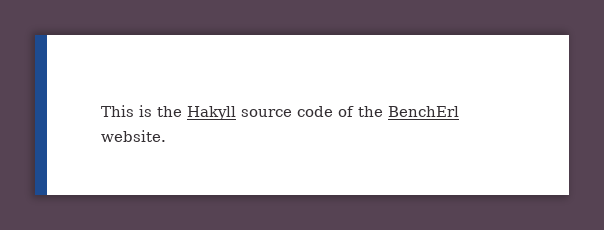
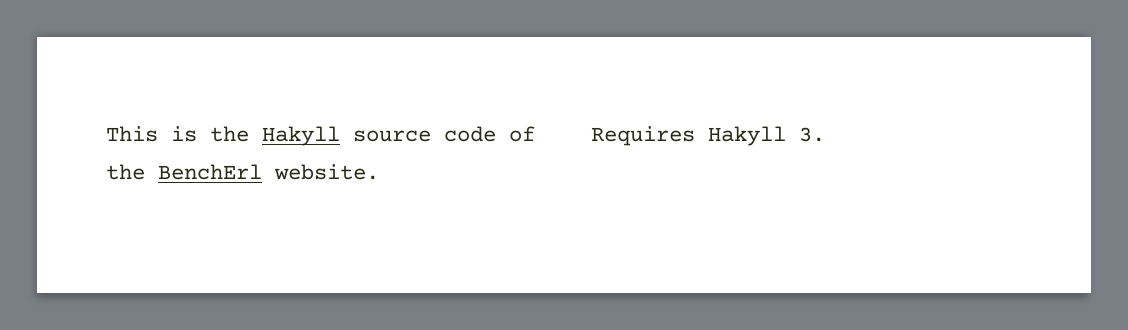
+ Requires Hakyll 3.

